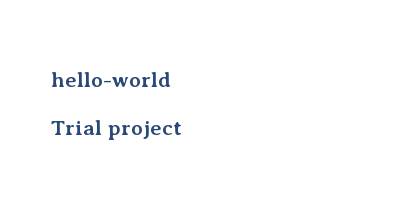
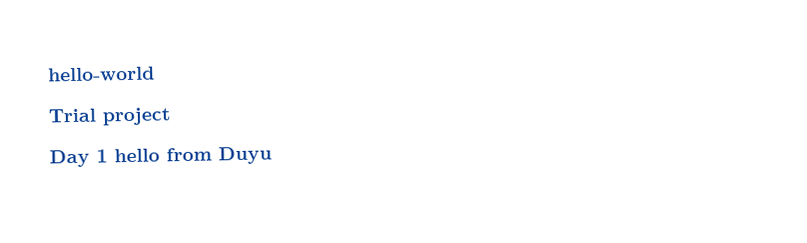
+ Day 1 hello from Duyu

